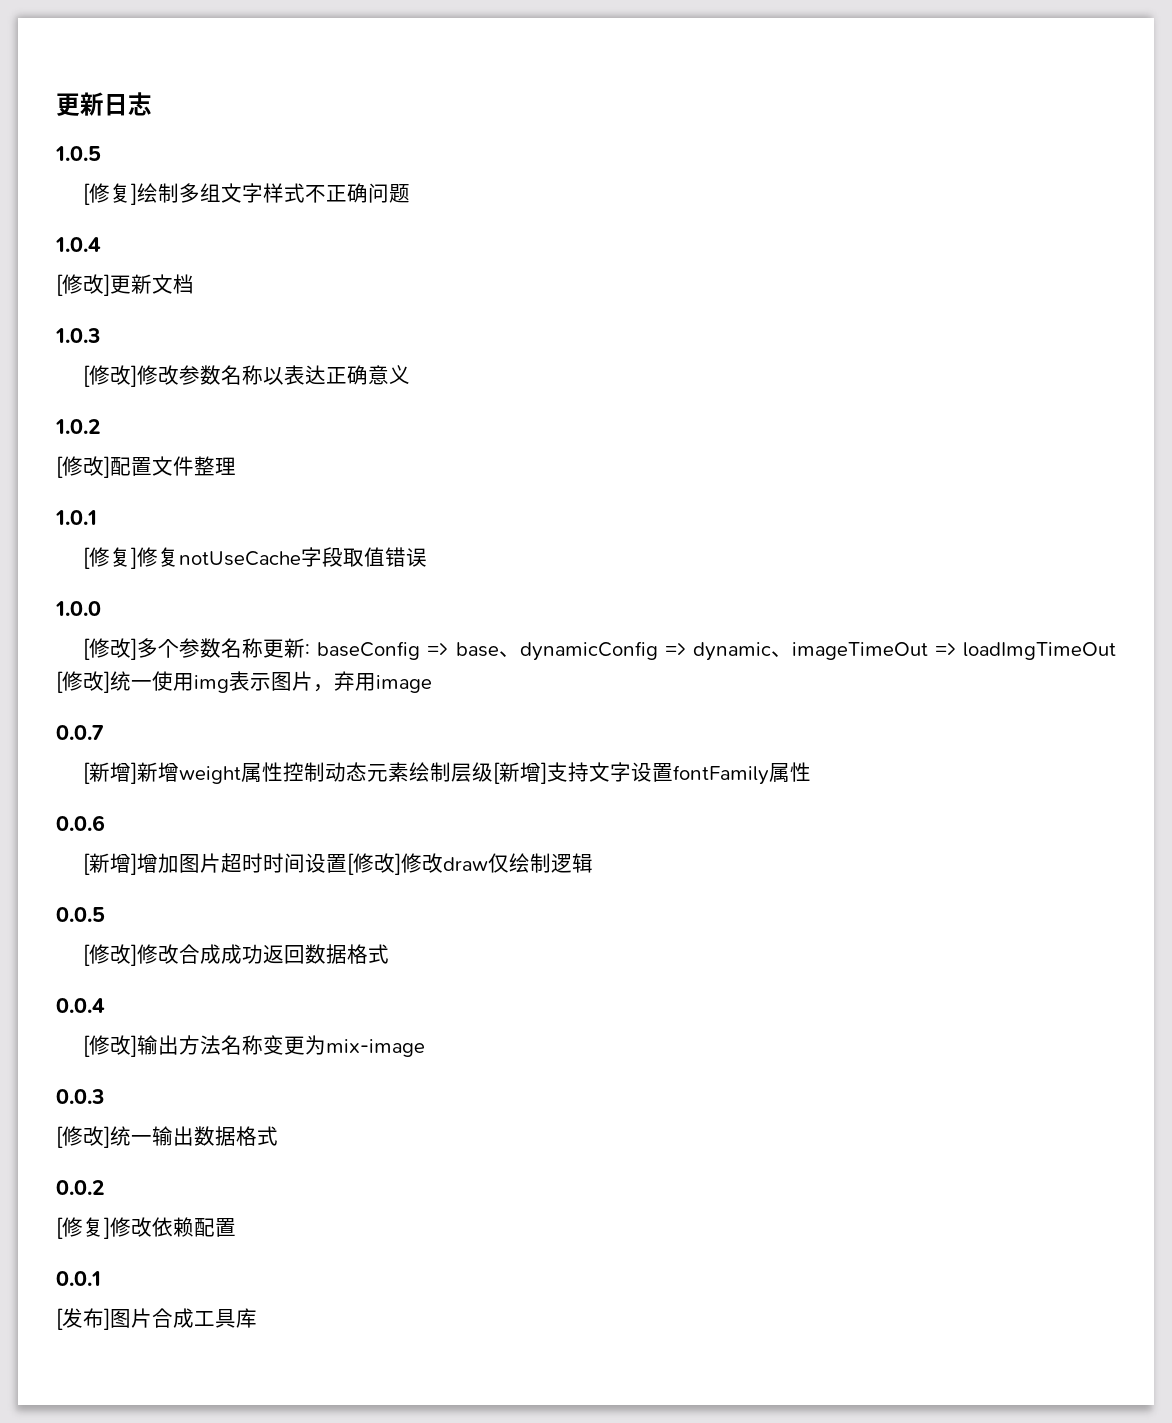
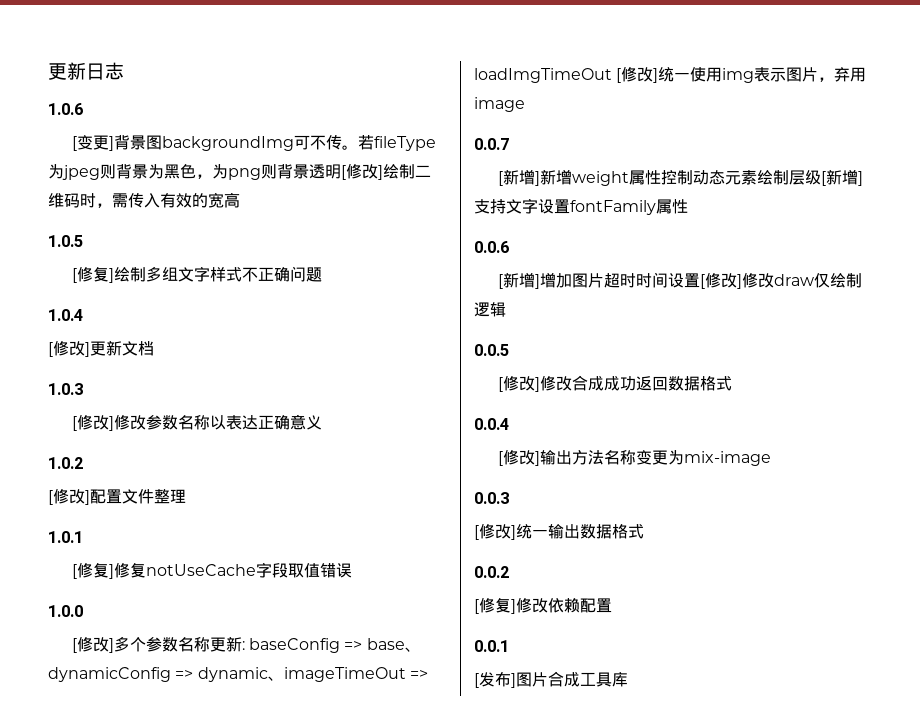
+ 1.0.6
+ [变更]背景图backgroundImg可不传。若fileType为jpeg则背景为黑色，为png则背景透明[修改]绘制二维码时，需传入有效的宽高

